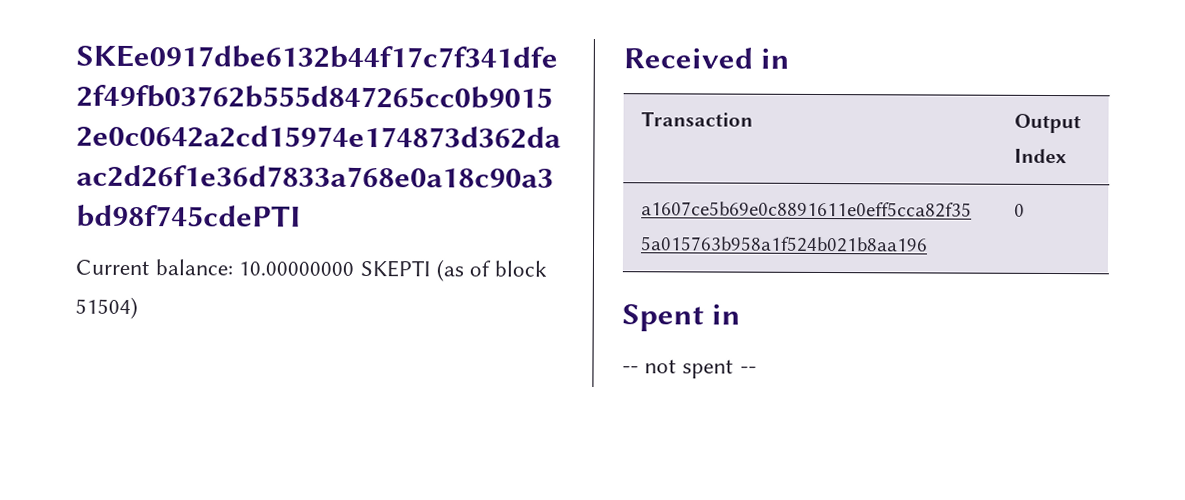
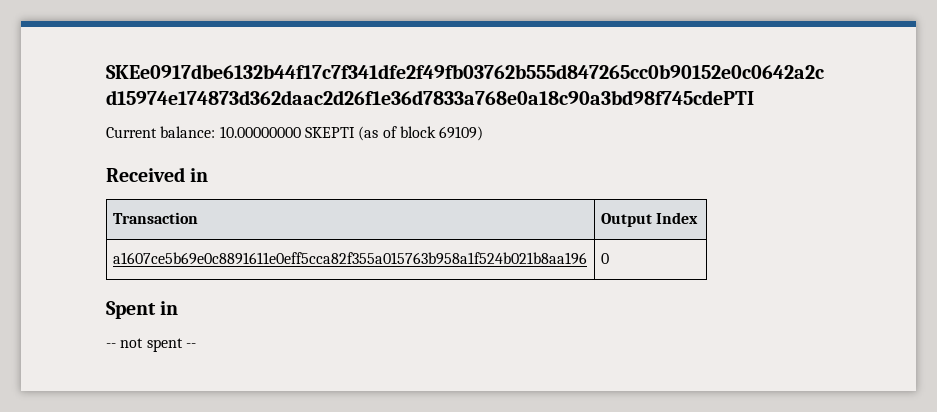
- Current balance: 10.00000000 SKEPTI (as of block 51504)
+ Current balance: 10.00000000 SKEPTI (as of block 69109)

